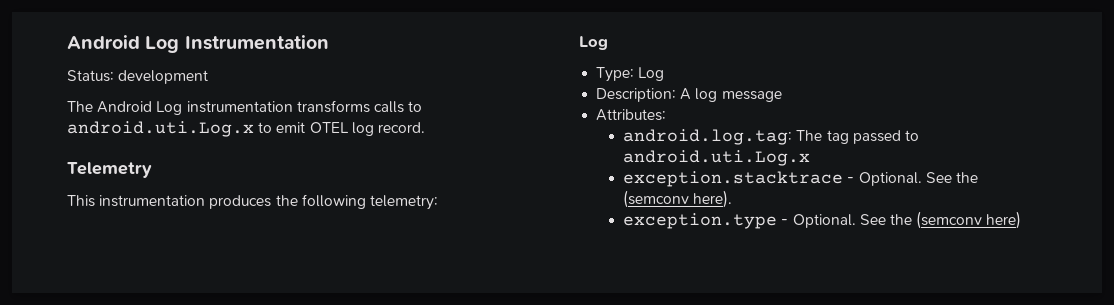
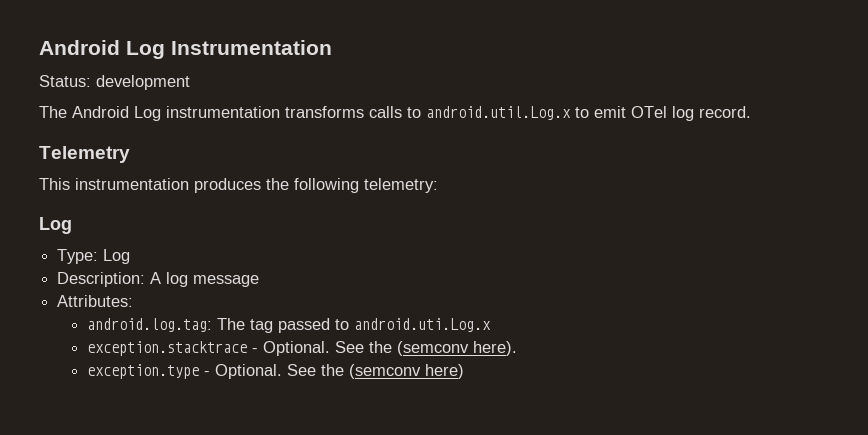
- The Android Log instrumentation transforms calls to android.uti.Log.x to emit OTEL log record.
+ The Android Log instrumentation transforms calls to android.util.Log.x to emit OTel log record.

